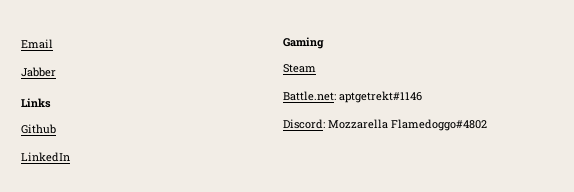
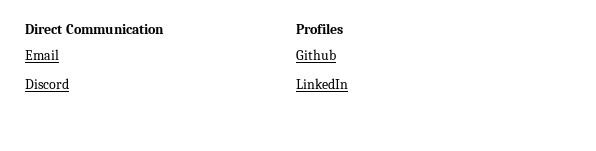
+ Direct Communication
- Jabber
- Links
+ Discord
+ Profiles
- Gaming
- Steam
- Battle.net: aptgetrekt#1146
- Discord: Mozzarella Flamedoggo#4802

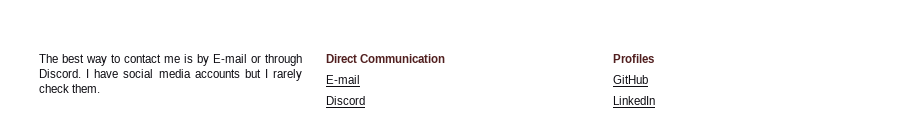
+ The best way to contact me is by E-mail or through Discord. I have social media accounts but I rarely check them.
  Direct Communication
- Email
+ E-mail
- Github
+ GitHub

